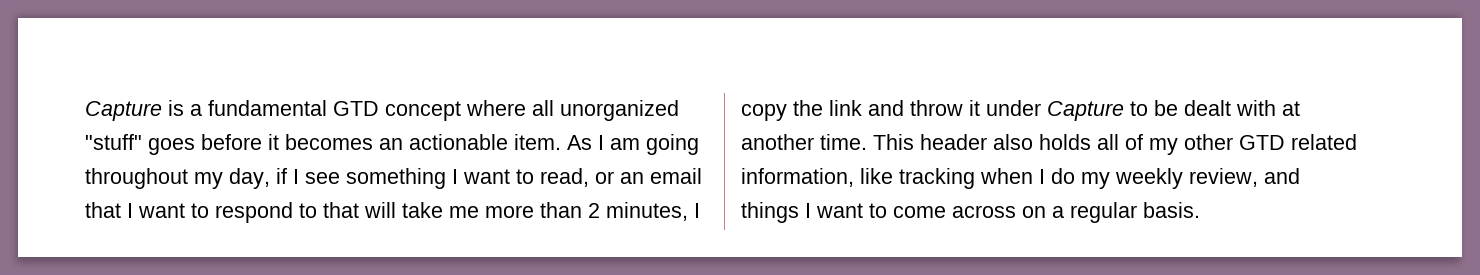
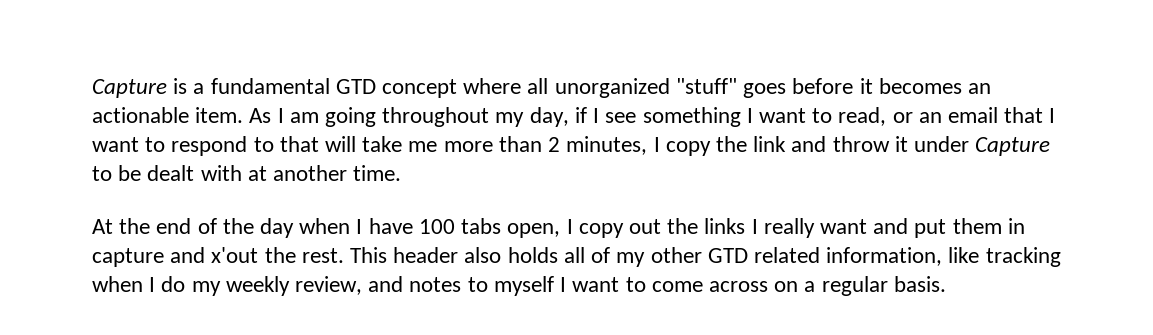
- As I am going throughout my day, if I see something I want to read, or an email that I want to respond to that will take me more than 2 minutes, I copy the link and throw it under Capture to be dealt with at another time. This header also holds all of my other GTD related information, like tracking when I do my weekly review, and things I want to come across on a regular basis.
+ As I am going throughout my day, if I see something I want to read, or an email that I want to respond to that will take me more than 2 minutes, I copy the link and throw it under Capture to be dealt with at another time.
+ At the end of the day when I have 100 tabs open, I copy out the links I really want and put them in capture and x'out the rest. This header also holds all of my other GTD related information, like tracking when I do my weekly review, and notes to myself I want to come across on a regular basis.

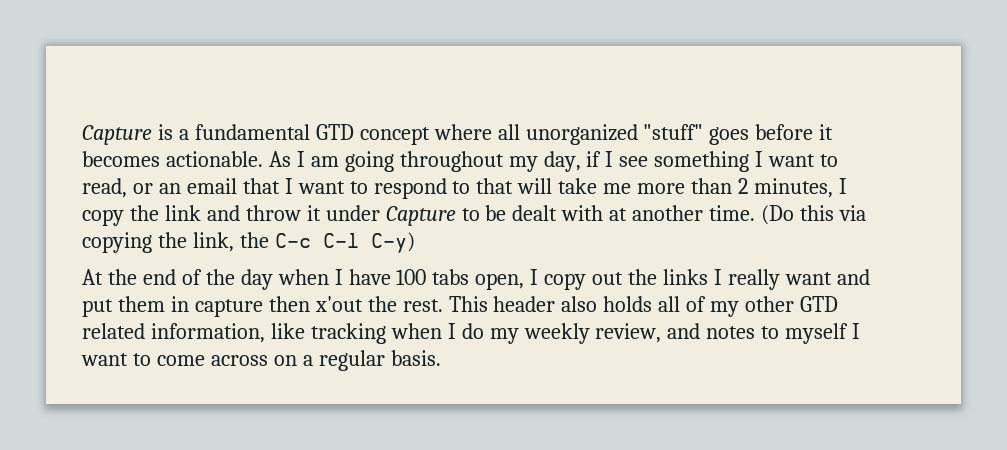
- Capture is a fundamental GTD concept where all unorganized "stuff" goes before it becomes an actionable item.
+ Capture is a fundamental GTD concept where all unorganized "stuff" goes before it becomes actionable.
+ (Do this via copying the link, the C-c C-l C-y)
- At the end of the day when I have 100 tabs open, I copy out the links I really want and put them in capture and x'out the rest.
+ At the end of the day when I have 100 tabs open, I copy out the links I really want and put them in capture then x'out the rest.

